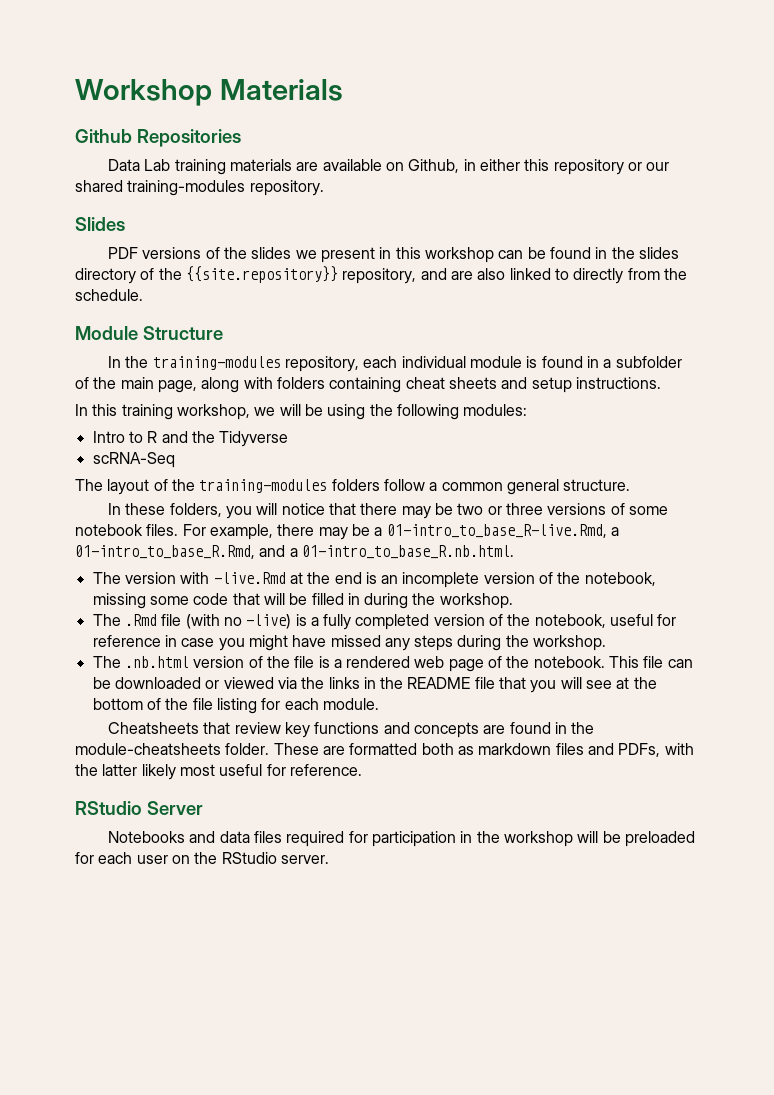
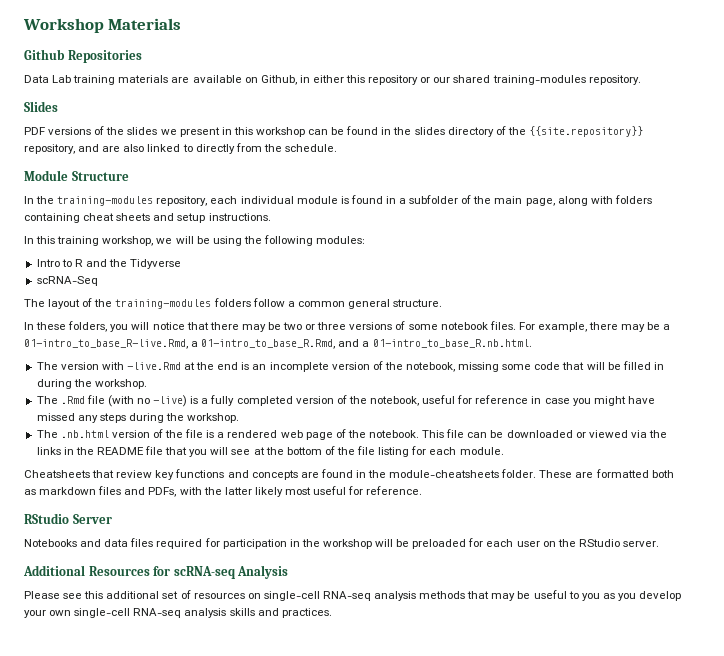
+ Additional Resources for scRNA-seq Analysis
+ Please see this additional set of resources on single-cell RNA-seq analysis methods that may be useful to you as you develop your own single-cell RNA-seq analysis skills and practices.

